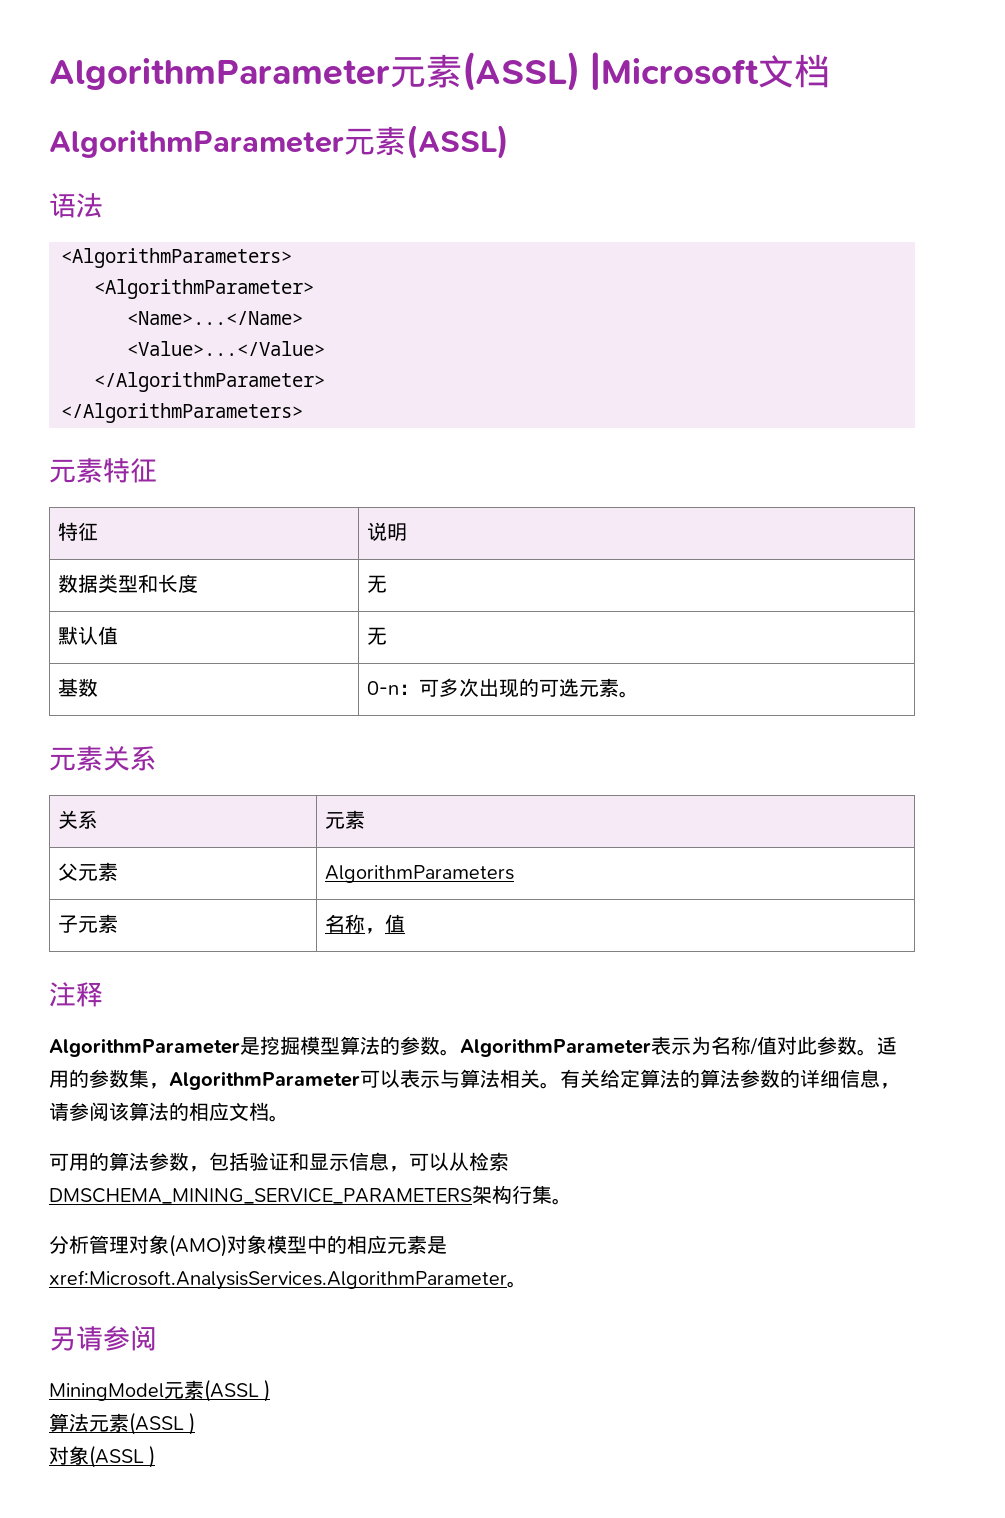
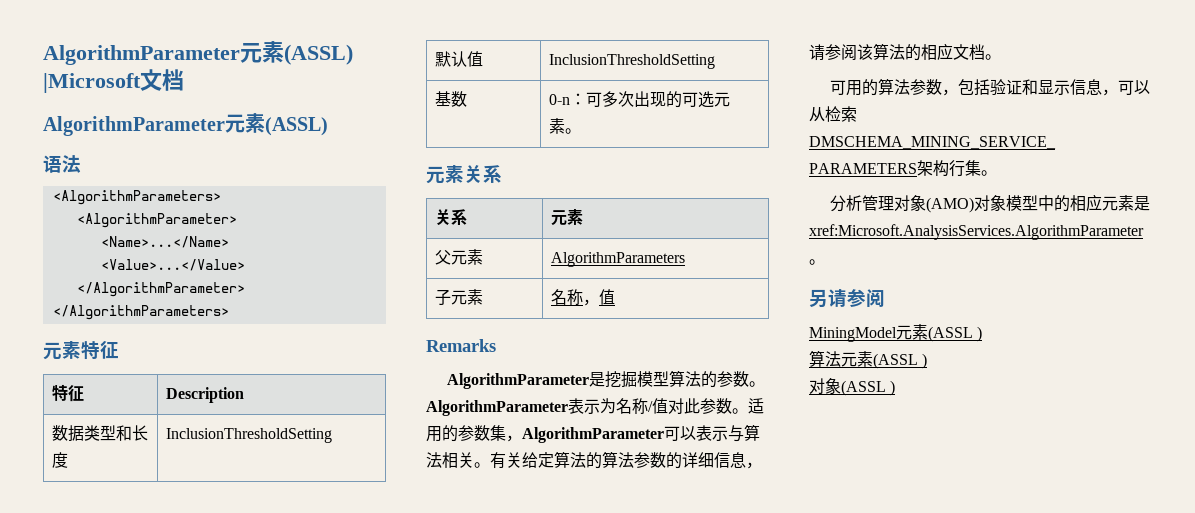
- 特征 | 说明
+ 特征 | Description
- 数据类型和长度 | 无
+ 数据类型和长度 | InclusionThresholdSetting
- 默认值 | 无
+ 默认值 | InclusionThresholdSetting
- 注释
+ Remarks

